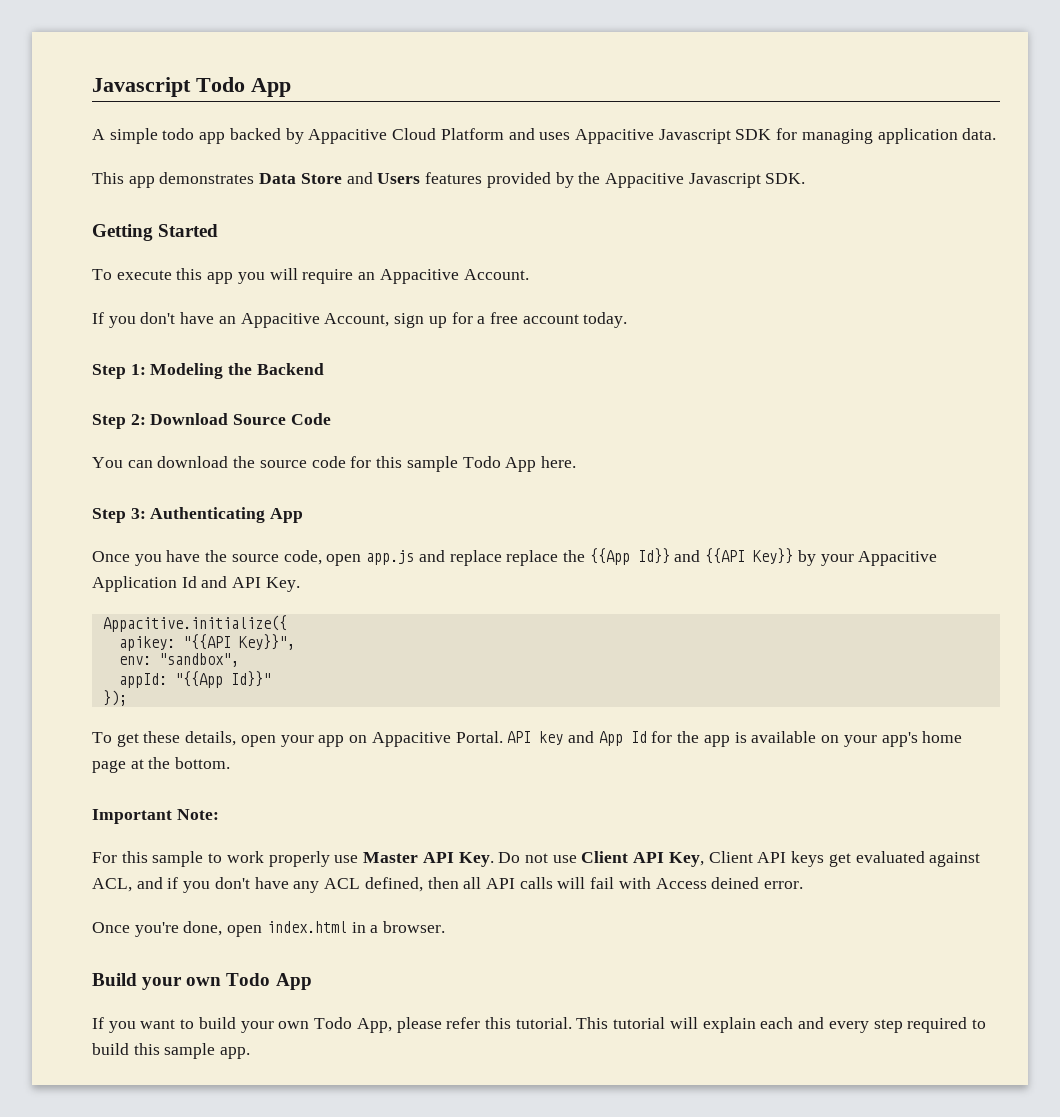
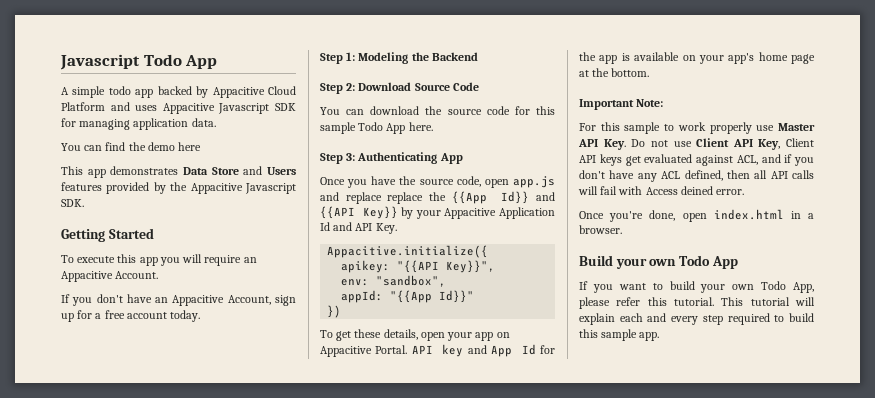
+ You can find the demo here
- });
+ })

